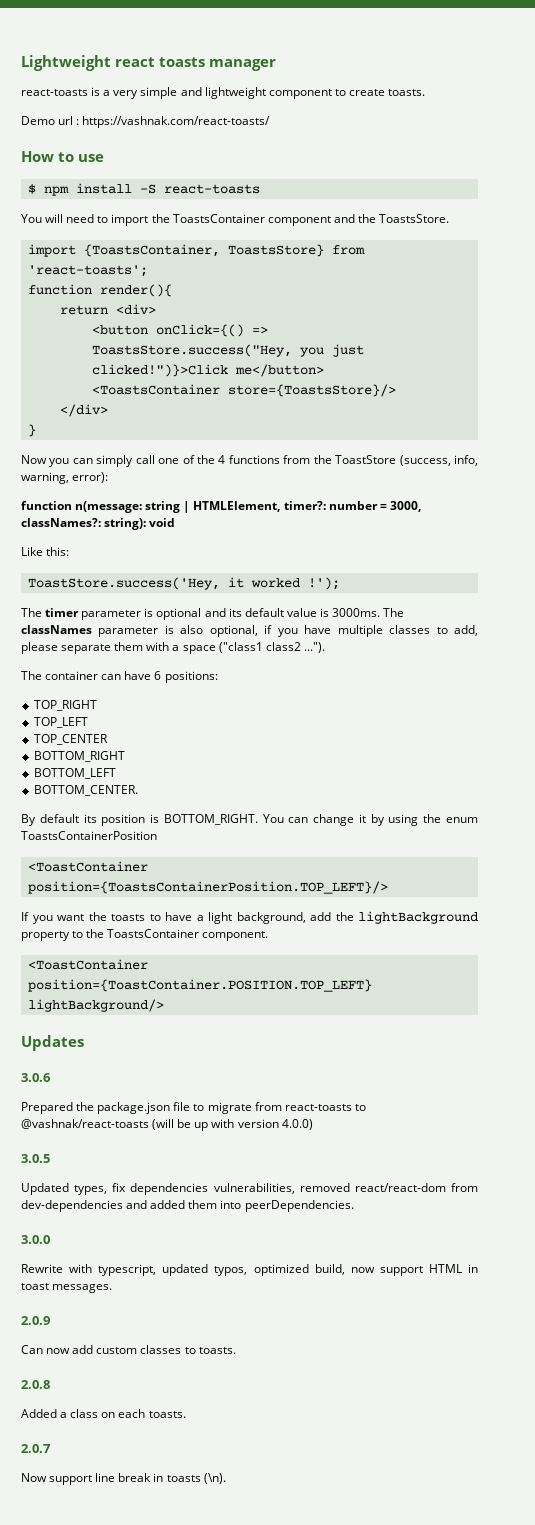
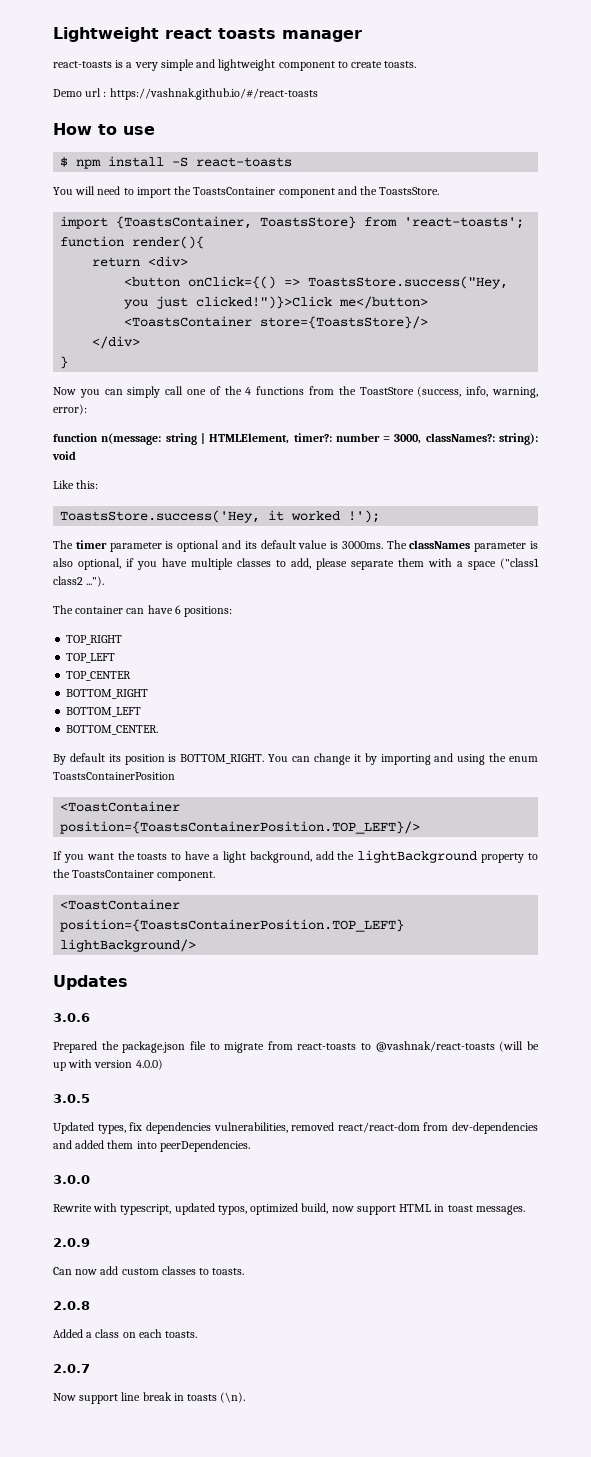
- Demo url : https://vashnak.com/react-toasts/
+ Demo url : https://vashnak.github.io/#/react-toasts
- ToastStore.success('Hey, it worked !');
+ ToastsStore.success('Hey, it worked !');
- You can change it by using the enum ToastsContainerPosition
+ You can change it by importing and using the enum ToastsContainerPosition
- <ToastContainer position={ToastContainer.POSITION.TOP_LEFT} lightBackground/>
+ <ToastContainer position={ToastsContainerPosition.TOP_LEFT} lightBackground/>

